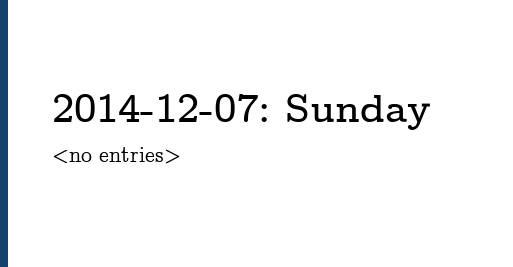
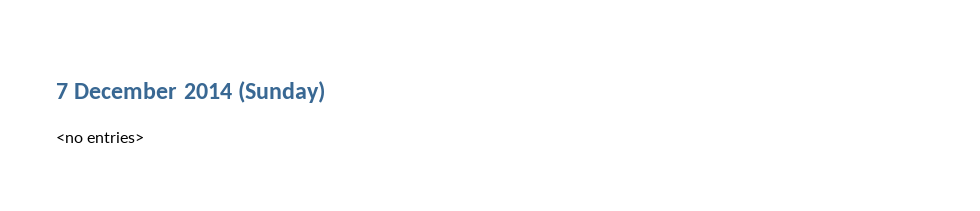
- 2014-12-07: Sunday
+ 7 December 2014 (Sunday)

